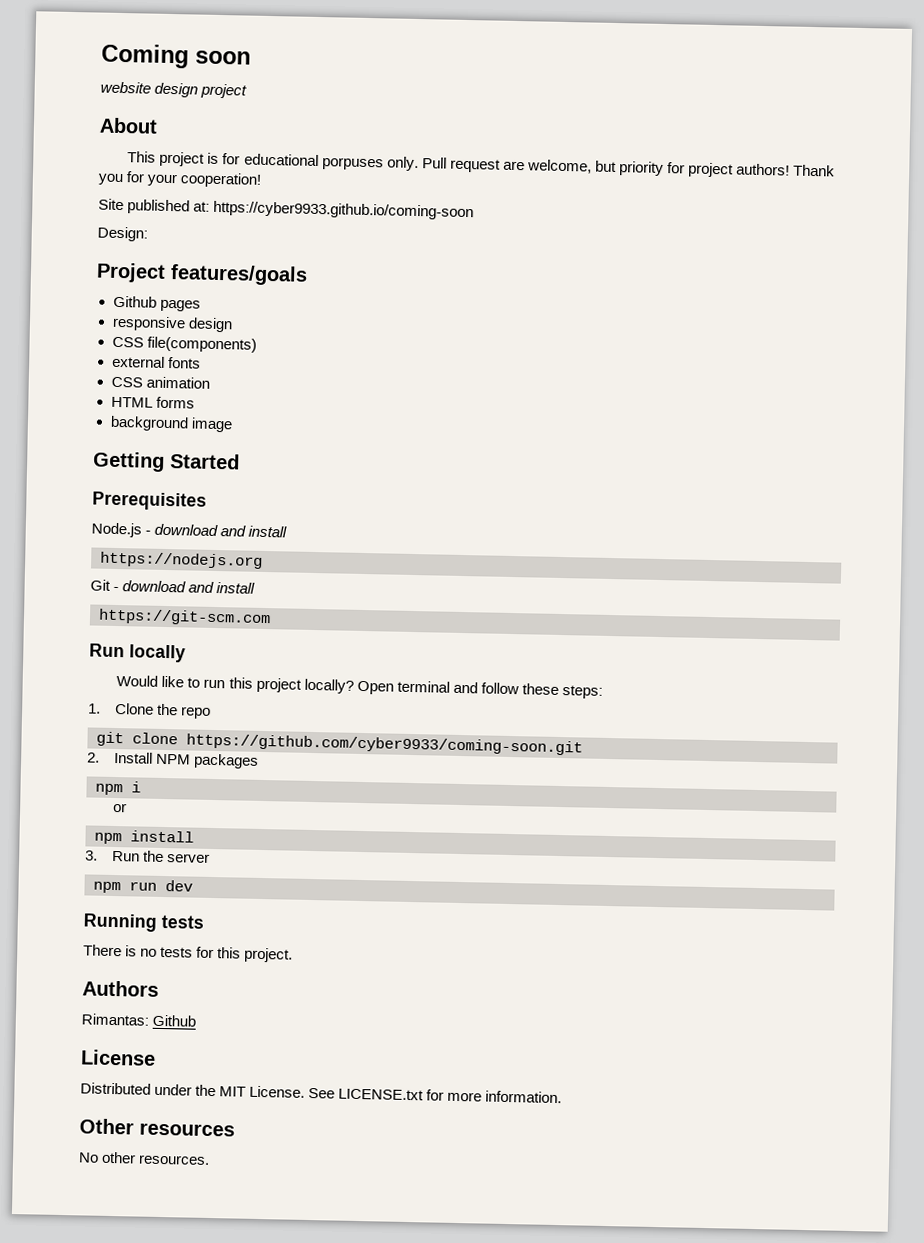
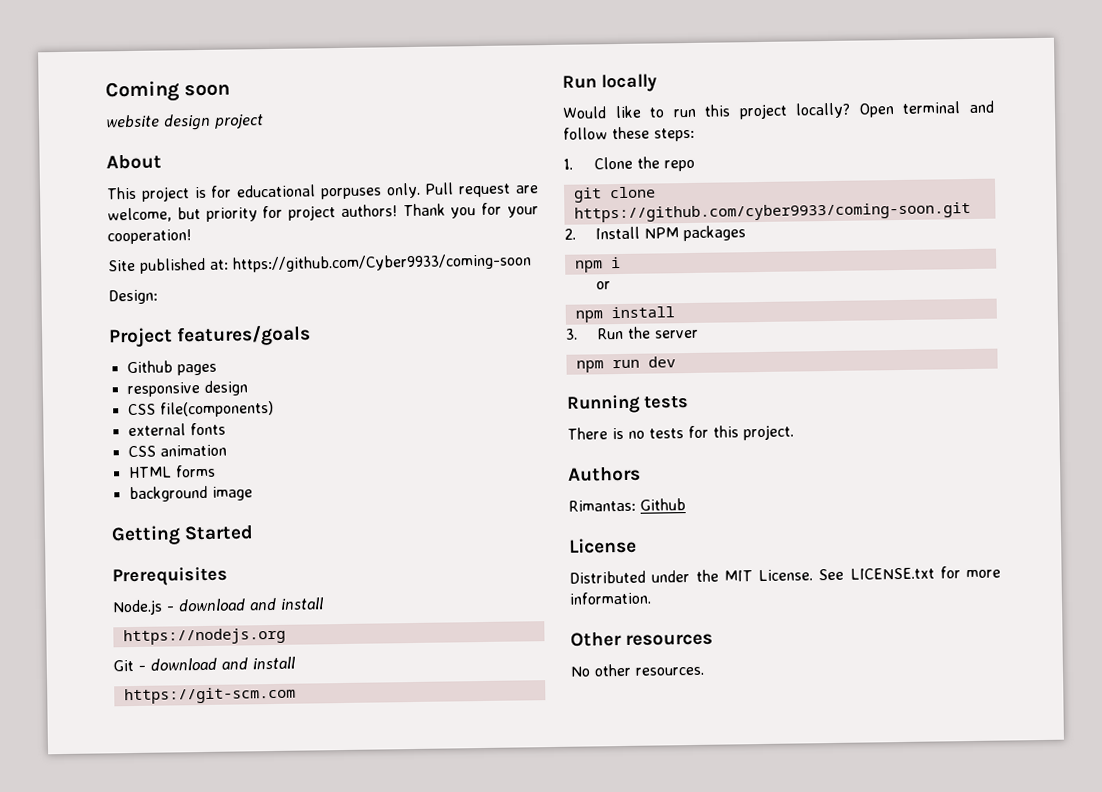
- Site published at: https://cyber9933.github.io/coming-soon
+ Site published at: https://github.com/Cyber9933/coming-soon

